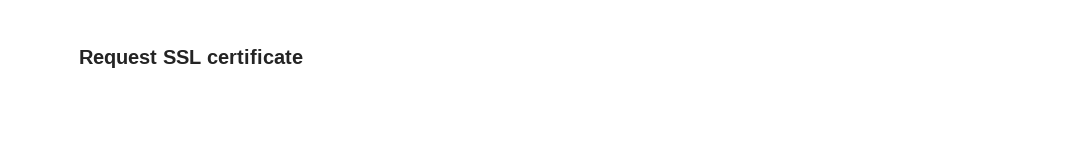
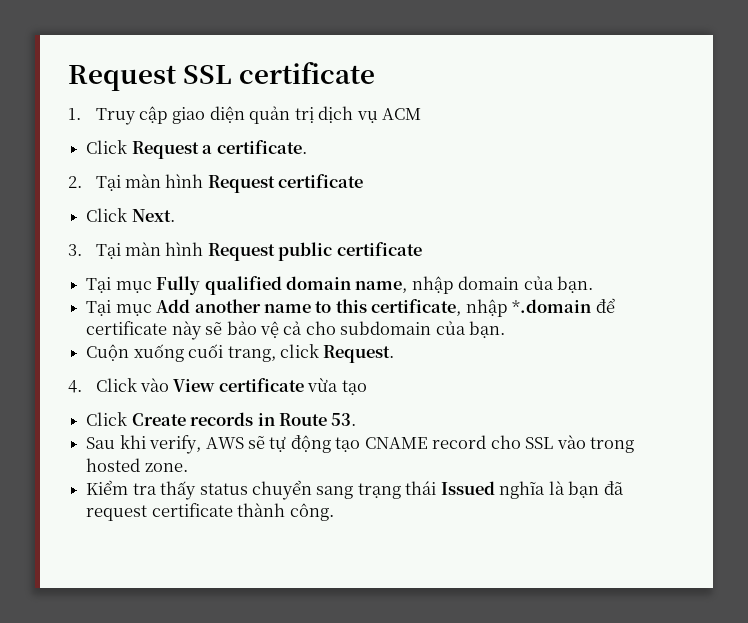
+ 1. Truy cập giao diện quản trị dịch vụ ACM
+ Click Request a certificate.
+ 2. Tại màn hình Request certificate
+ Click Next.
+ 3. Tại màn hình Request public certificate
+ Tại mục Fully qualified domain name, nhập domain của bạn.
+ Tại mục Add another name to this certificate, nhập *.domain để certificate này sẽ bảo vệ cả cho subdomain của bạn.
+ Cuộn xuống cuối trang, click Request.
+ 4. Click vào View certificate vừa tạo
+ Click Create records in Route 53.
+ Sau khi verify, AWS sẽ tự động tạo CNAME record cho SSL vào trong hosted zone.
+ Kiểm tra thấy status chuyển sang trạng thái Issued nghĩa là bạn đã request certificate thành công.

